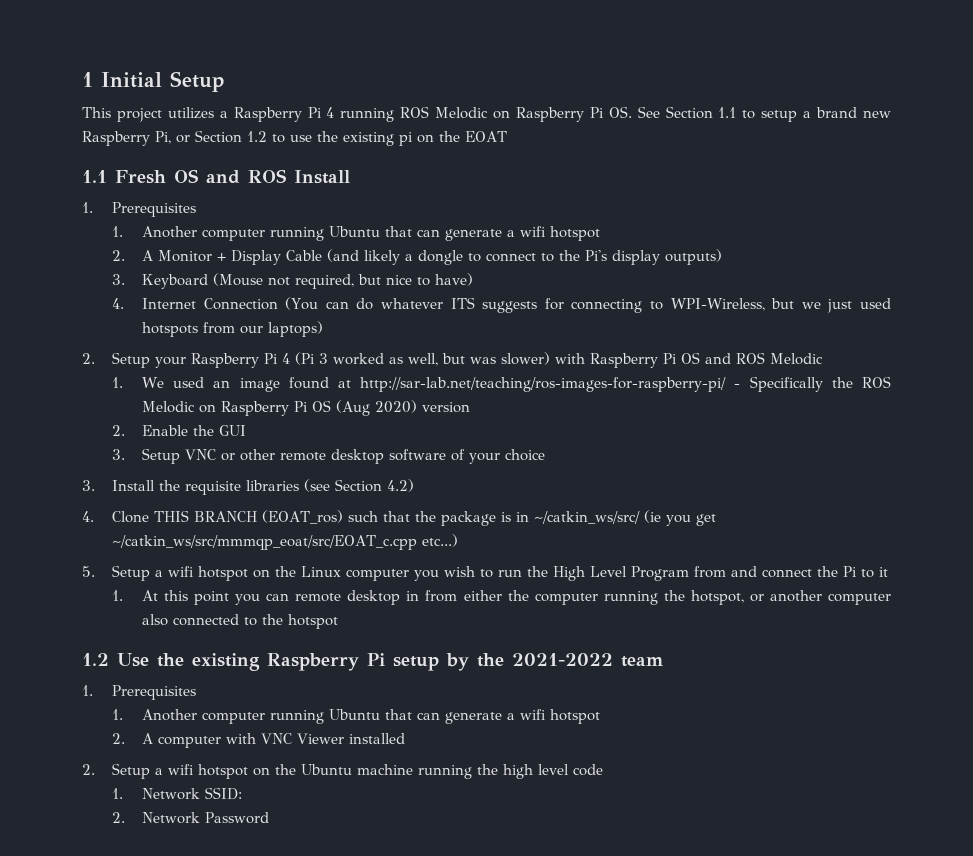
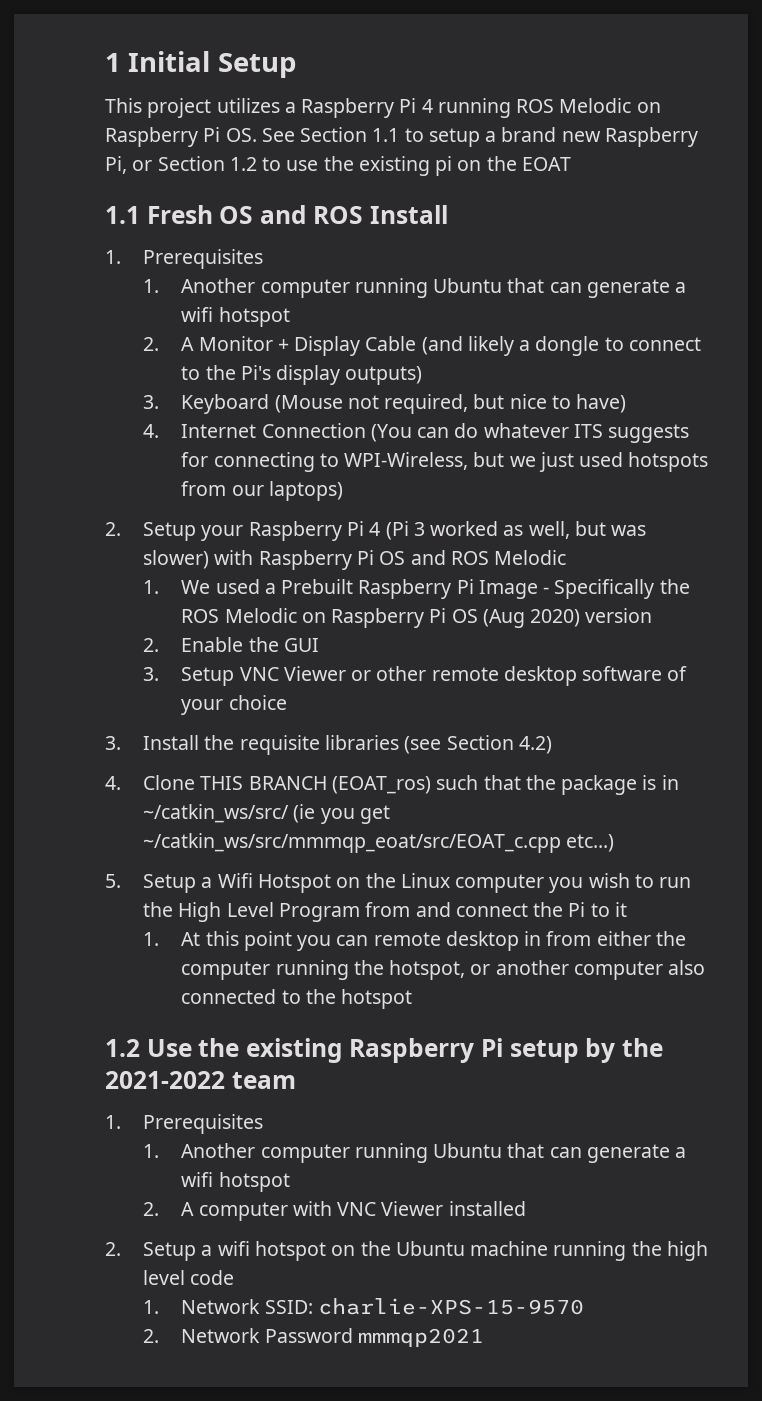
- 1. We used an image found at http://sar-lab.net/teaching/ros-images-for-raspberry-pi/ - Specifically the ROS Melodic on Raspberry Pi OS (Aug 2020) version
+ 1. We used a Prebuilt Raspberry Pi Image - Specifically the ROS Melodic on Raspberry Pi OS (Aug 2020) version
- 3. Setup VNC or other remote desktop software of your choice
+ 3. Setup VNC Viewer or other remote desktop software of your choice
- 5. Setup a wifi hotspot on the Linux computer you wish to run the High Level Program from and connect the Pi to it
+ 5. Setup a Wifi Hotspot on the Linux computer you wish to run the High Level Program from and connect the Pi to it
- 1. Network SSID:
+ 1. Network SSID: charlie-XPS-15-9570
- 2. Network Password
+ 2. Network Password mmmqp2021

